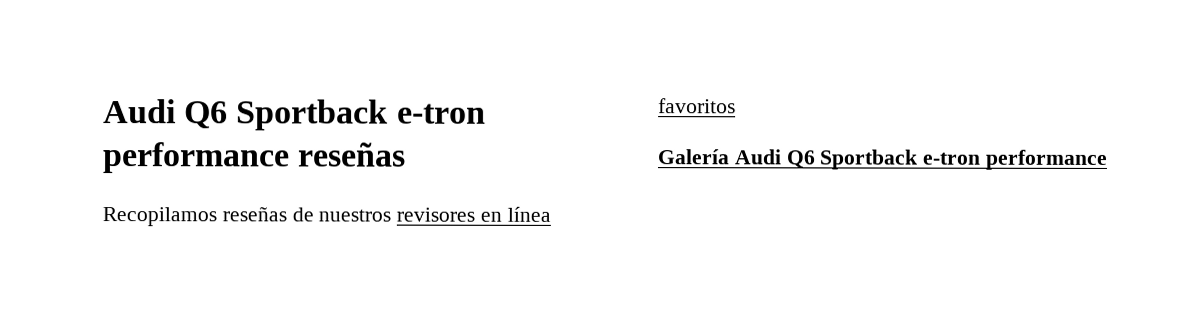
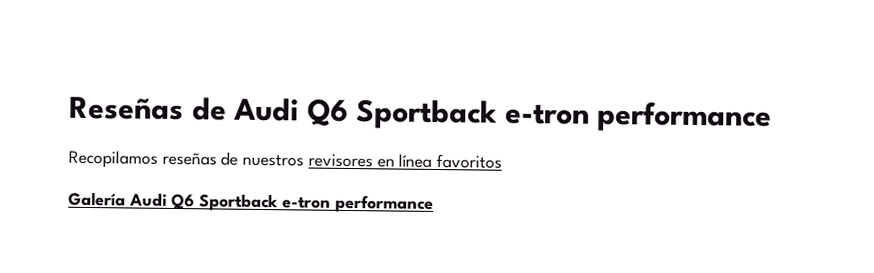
- Audi Q6 Sportback e-tron performance reseñas
+ Reseñas de Audi Q6 Sportback e-tron performance

